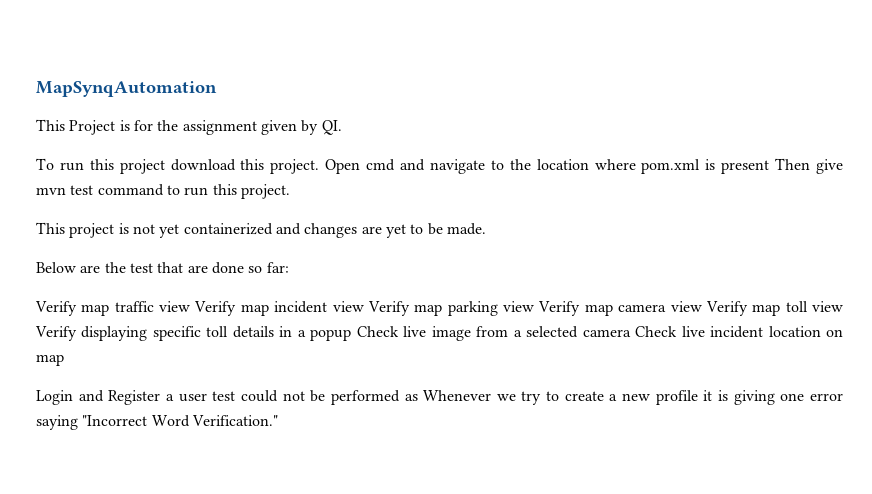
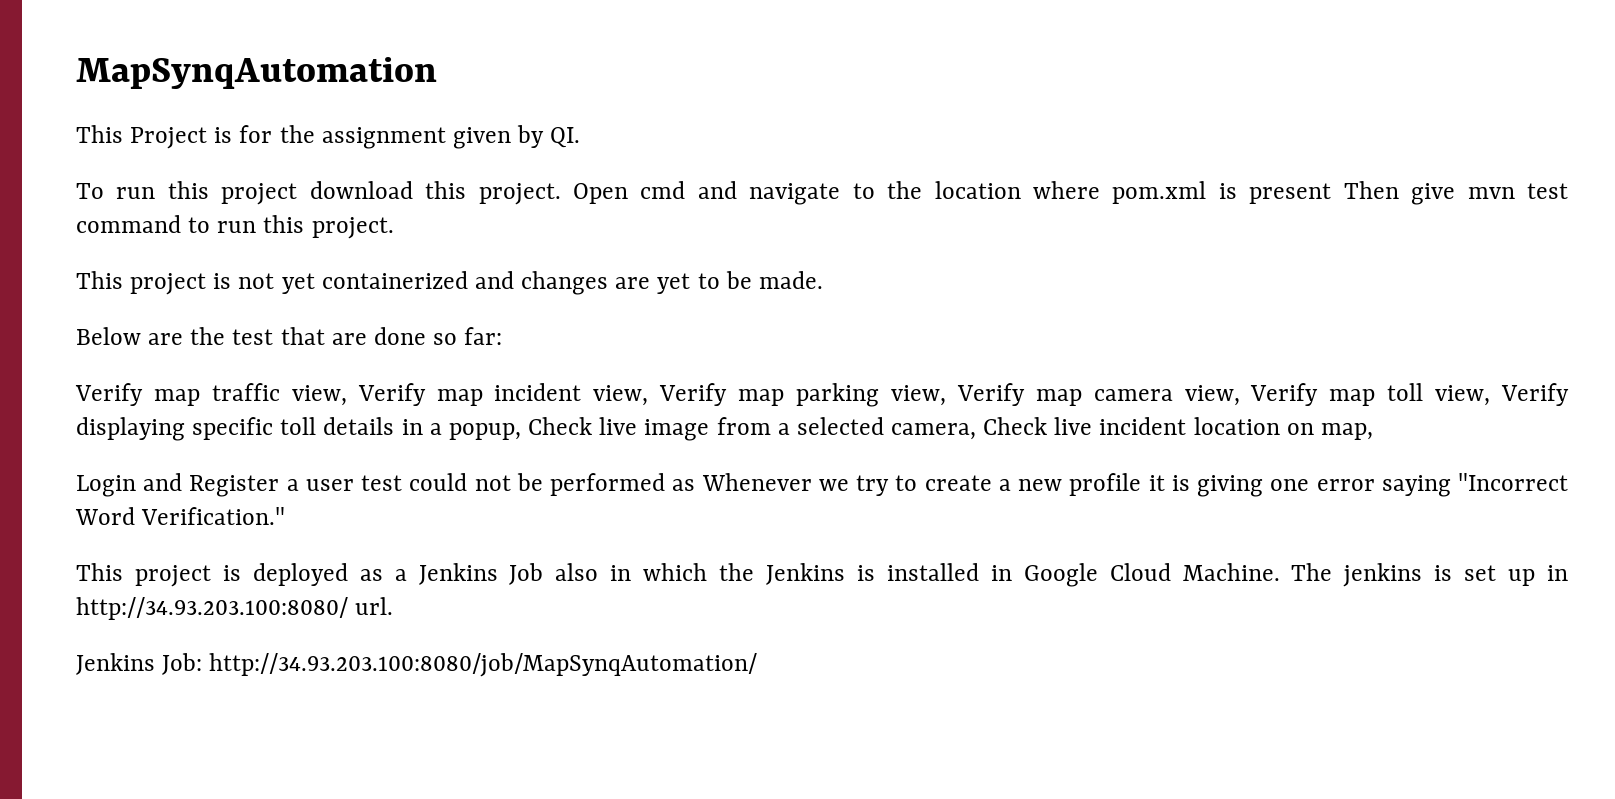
- Verify map traffic view Verify map incident view Verify map parking view Verify map camera view Verify map toll view Verify displaying specific toll details in a popup Check live image from a selected camera Check live incident location on map
+ Verify map traffic view, Verify map incident view, Verify map parking view, Verify map camera view, Verify map toll view, Verify displaying specific toll details in a popup, Check live image from a selected camera, Check live incident location on map,
+ This project is deployed as a Jenkins Job also in which the Jenkins is installed in Google Cloud Machine. The jenkins is set up in http://34.93.203.100:8080/ url.
+ Jenkins Job: http://34.93.203.100:8080/job/MapSynqAutomation/

